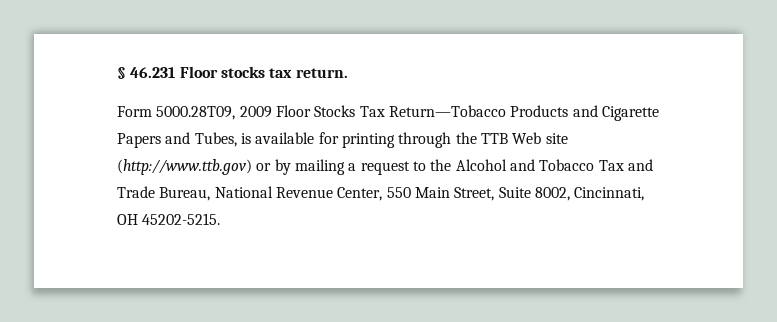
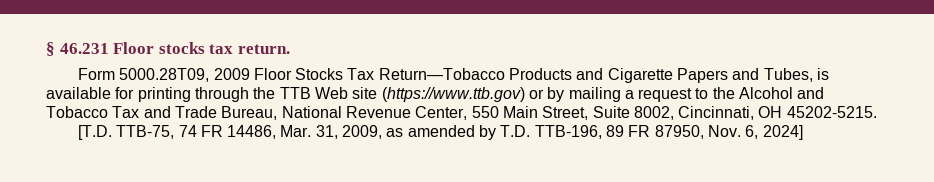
- Form 5000.28T09, 2009 Floor Stocks Tax Return—Tobacco Products and Cigarette Papers and Tubes, is available for printing through the TTB Web site (http://www.ttb.gov) or by mailing a request to the Alcohol and Tobacco Tax and Trade Bureau, National Revenue Center, 550 Main Street, Suite 8002, Cincinnati, OH 45202-5215.
+ Form 5000.28T09, 2009 Floor Stocks Tax Return—Tobacco Products and Cigarette Papers and Tubes, is available for printing through the TTB Web site (https://www.ttb.gov) or by mailing a request to the Alcohol and Tobacco Tax and Trade Bureau, National Revenue Center, 550 Main Street, Suite 8002, Cincinnati, OH 45202-5215.
+ [T.D. TTB-75, 74 FR 14486, Mar. 31, 2009, as amended by T.D. TTB-196, 89 FR 87950, Nov. 6, 2024]

